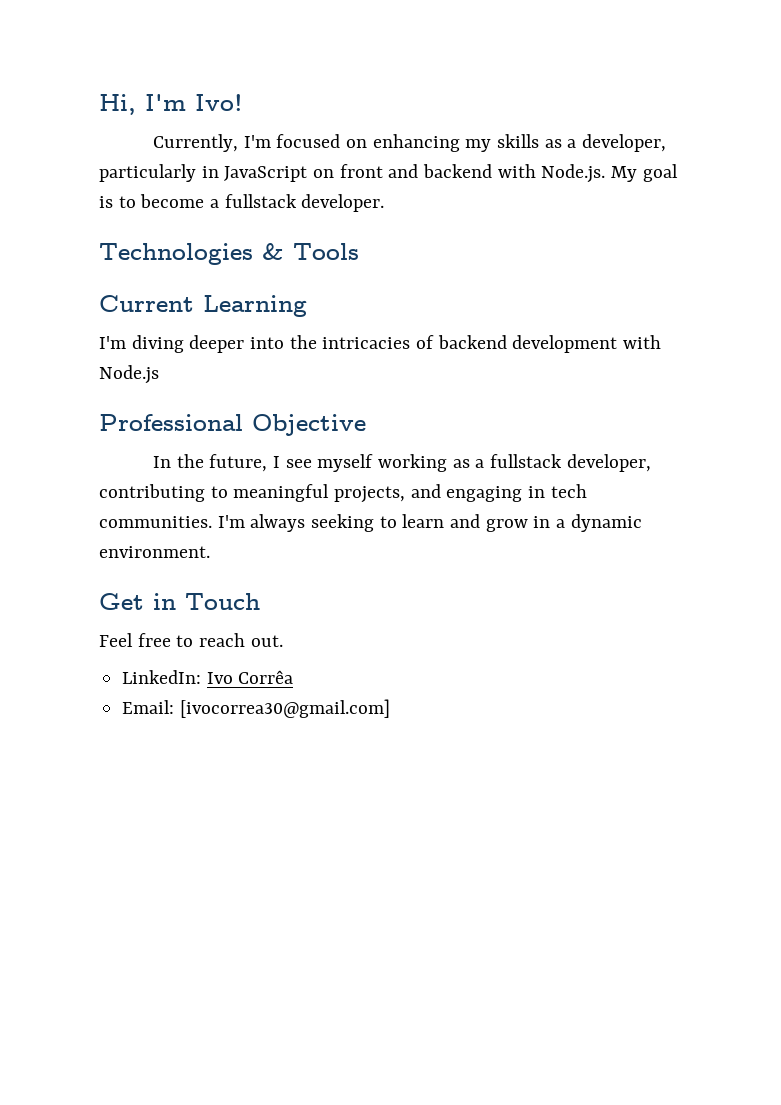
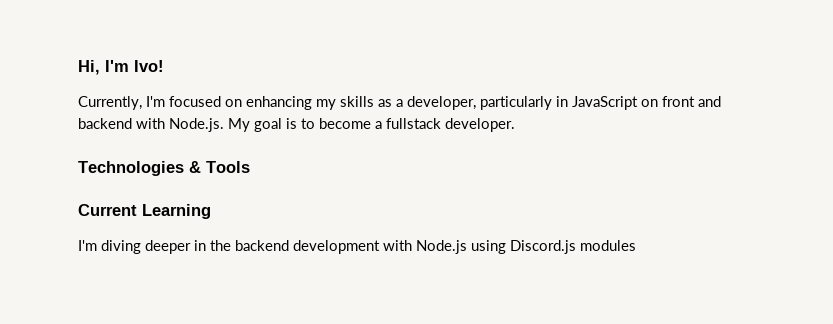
- I'm diving deeper into the intricacies of backend development with Node.js
- Professional Objective
- In the future, I see myself working as a fullstack developer, contributing to meaningful projects, and engaging in tech communities. I'm always seeking to learn and grow in a dynamic environment.
- Get in Touch
- Feel free to reach out.
- LinkedIn: Ivo Corrêa
- Email: [ivocorrea30@gmail.com]
+ I'm diving deeper in the backend development with Node.js using Discord.js modules

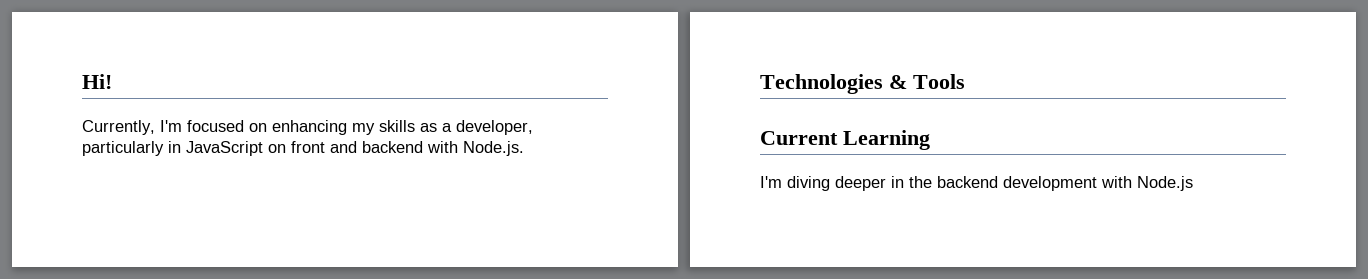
- Hi, I'm Ivo!
+ Hi!
- Currently, I'm focused on enhancing my skills as a developer, particularly in JavaScript on front and backend with Node.js. My goal is to become a fullstack developer.
+ Currently, I'm focused on enhancing my skills as a developer, particularly in JavaScript on front and backend with Node.js.
- I'm diving deeper in the backend development with Node.js using Discord.js modules
+ I'm diving deeper in the backend development with Node.js

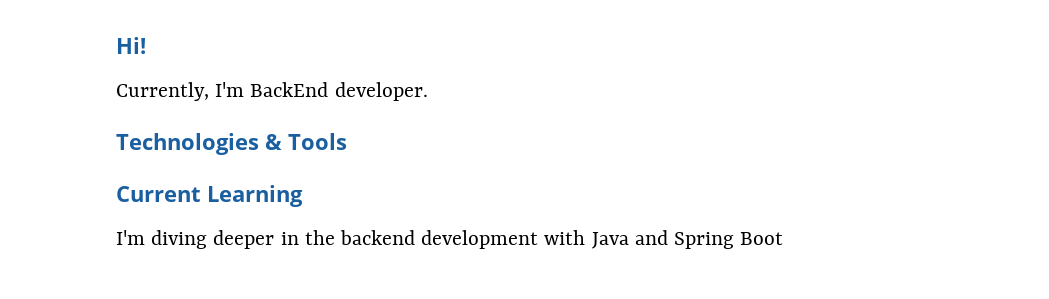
- Currently, I'm focused on enhancing my skills as a developer, particularly in JavaScript on front and backend with Node.js.
+ Currently, I'm BackEnd developer.
- I'm diving deeper in the backend development with Node.js
+ I'm diving deeper in the backend development with Java and Spring Boot

